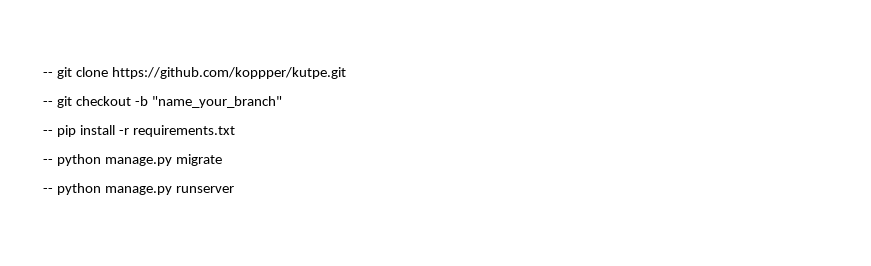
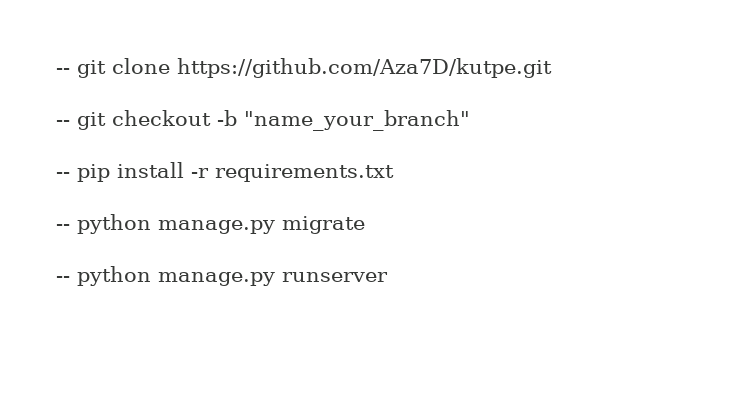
- -- git clone https://github.com/koppper/kutpe.git
+ -- git clone https://github.com/Aza7D/kutpe.git

